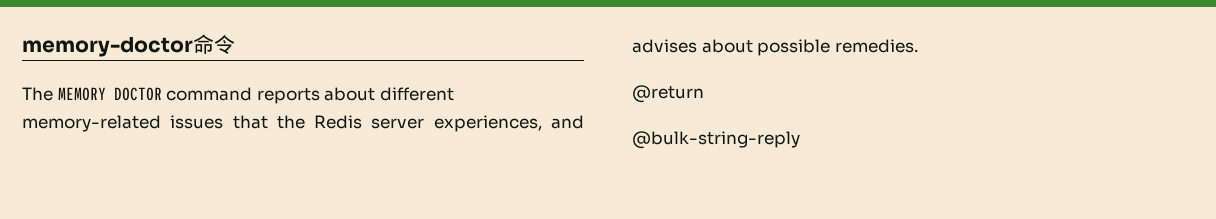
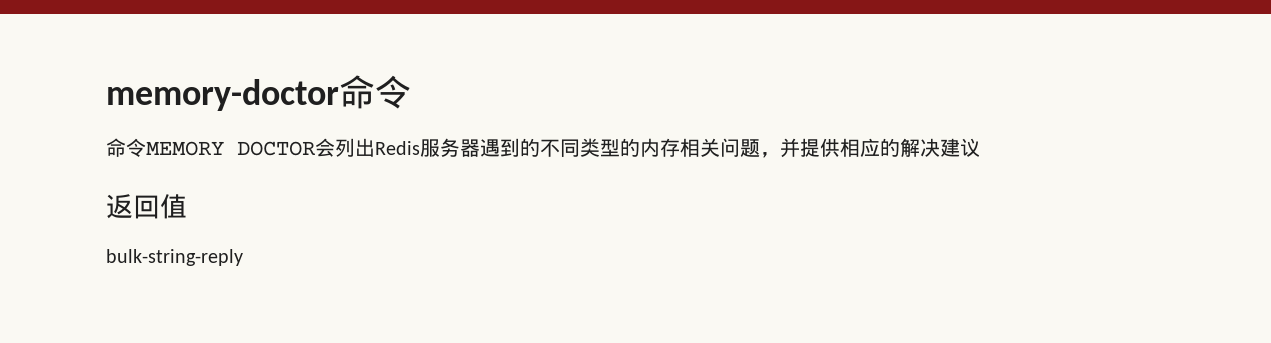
- The MEMORY DOCTOR command reports about different memory-related issues that the Redis server experiences, and advises about possible remedies.
- @return
- @bulk-string-reply
+ 命令MEMORY DOCTOR会列出Redis服务器遇到的不同类型的内存相关问题，并提供相应的解决建议
+ 返回值
+ bulk-string-reply

